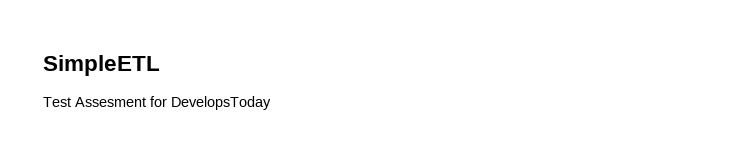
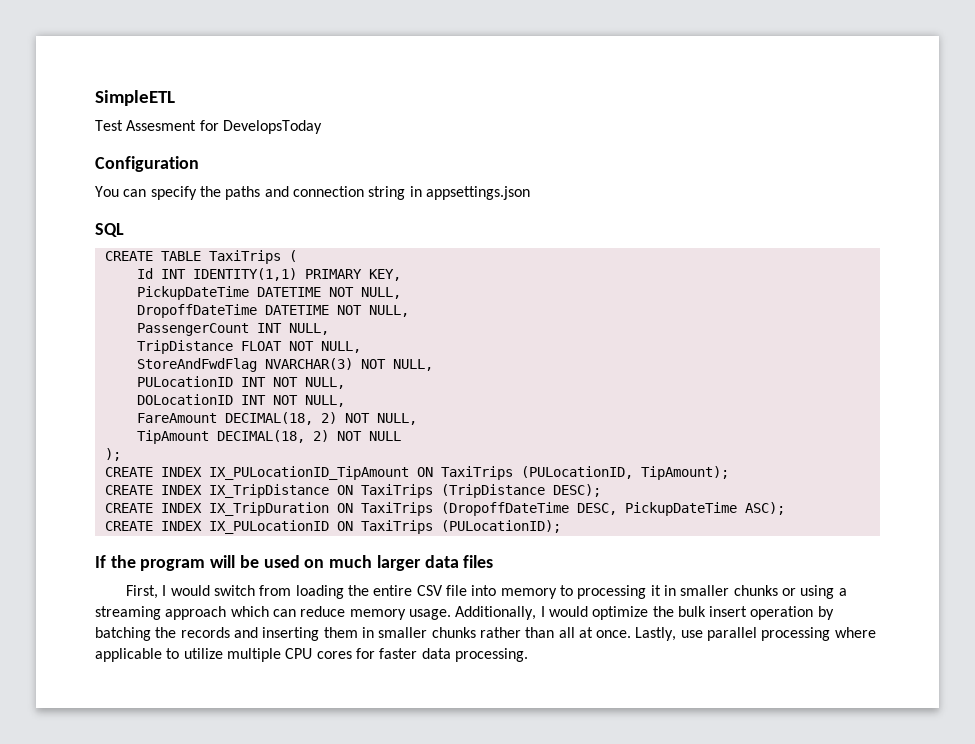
+ Configuration
+ You can specify the paths and connection string in appsettings.json
+ SQL
+ CREATE TABLE TaxiTrips (
+ Id INT IDENTITY(1,1) PRIMARY KEY,
+ PickupDateTime DATETIME NOT NULL,
+ DropoffDateTime DATETIME NOT NULL,
+ PassengerCount INT NULL,
+ TripDistance FLOAT NOT NULL,
+ StoreAndFwdFlag NVARCHAR(3) NOT NULL,
+ PULocationID INT NOT NULL,
+ DOLocationID INT NOT NULL,
+ FareAmount DECIMAL(18, 2) NOT NULL,
+ TipAmount DECIMAL(18, 2) NOT NULL
+ );
+ CREATE INDEX IX_PULocationID_TipAmount ON TaxiTrips (PULocationID, TipAmount);
+ CREATE INDEX IX_TripDistance ON TaxiTrips (TripDistance DESC);
+ CREATE INDEX IX_TripDuration ON TaxiTrips (DropoffDateTime DESC, PickupDateTime ASC);
+ CREATE INDEX IX_PULocationID ON TaxiTrips (PULocationID);
+ If the program will be used on much larger data files
+ First, I would switch from loading the entire CSV file into memory to processing it in smaller chunks or using a streaming approach which can reduce memory usage. Additionally, I would optimize the bulk insert operation by batching the records and inserting them in smaller chunks rather than all at once. Lastly, use parallel processing where applicable to utilize multiple CPU cores for faster data processing.

